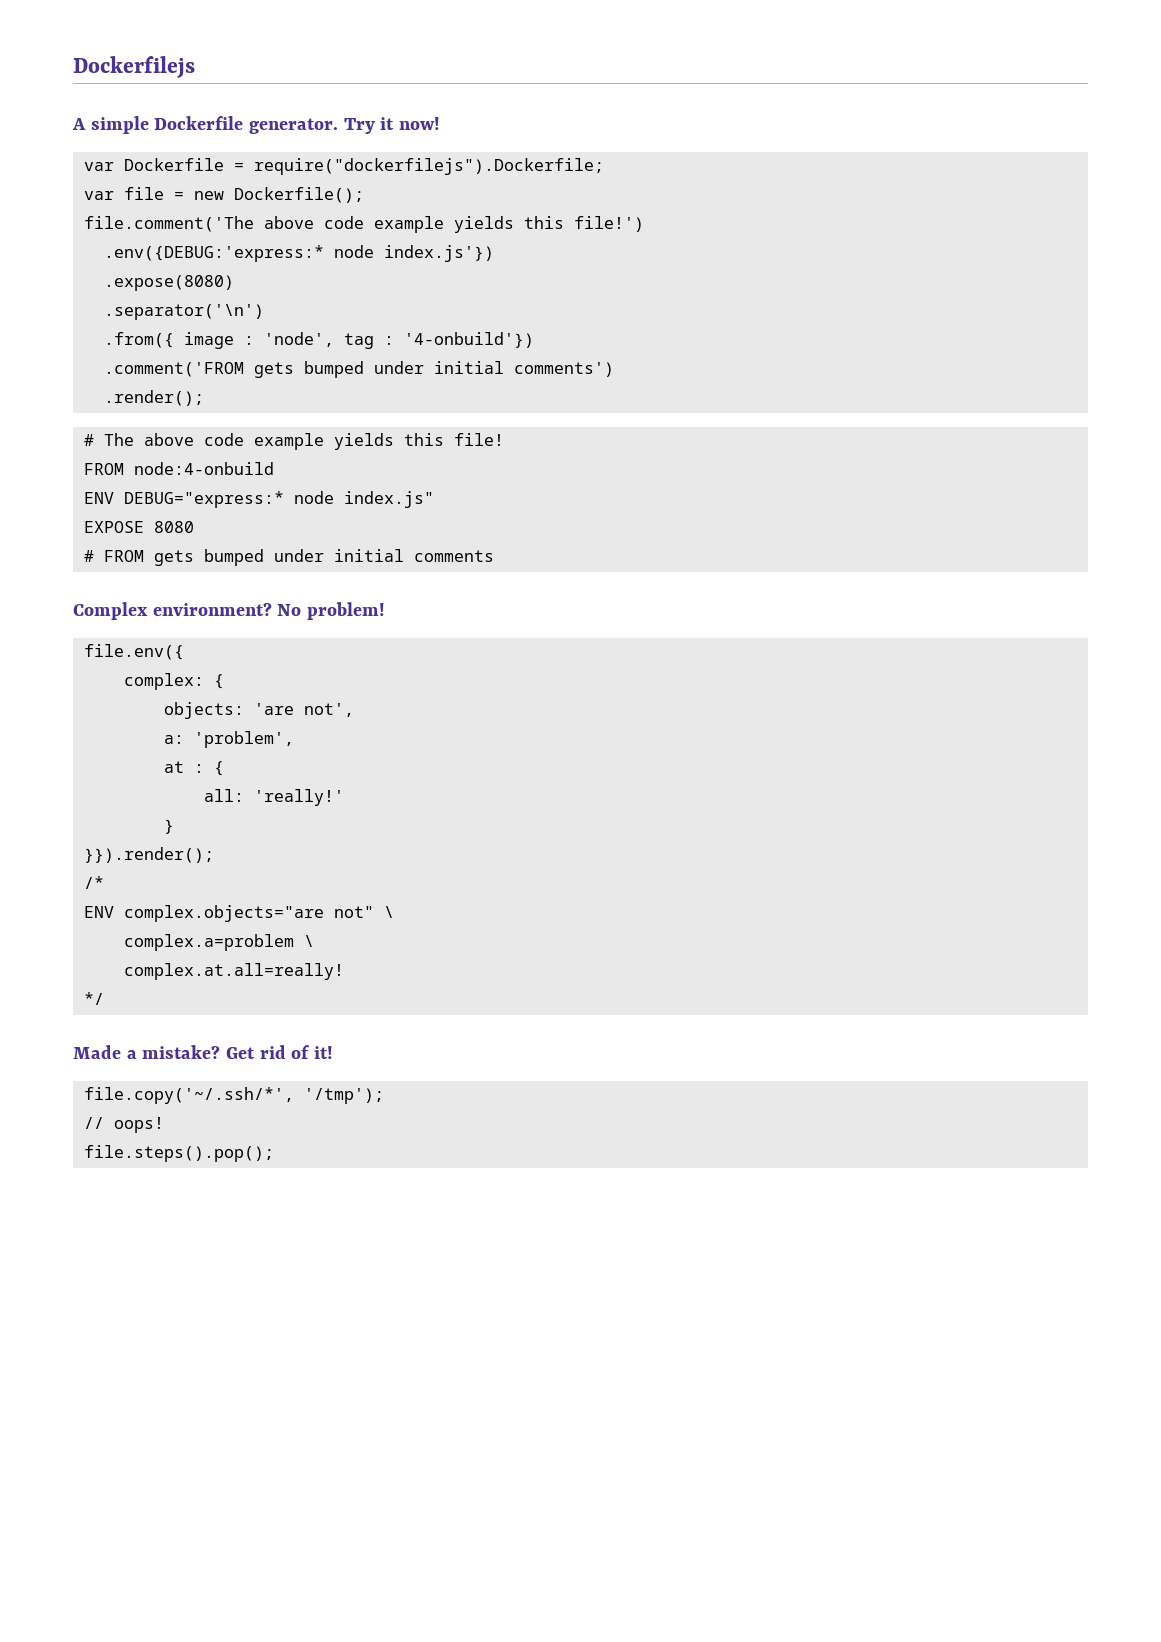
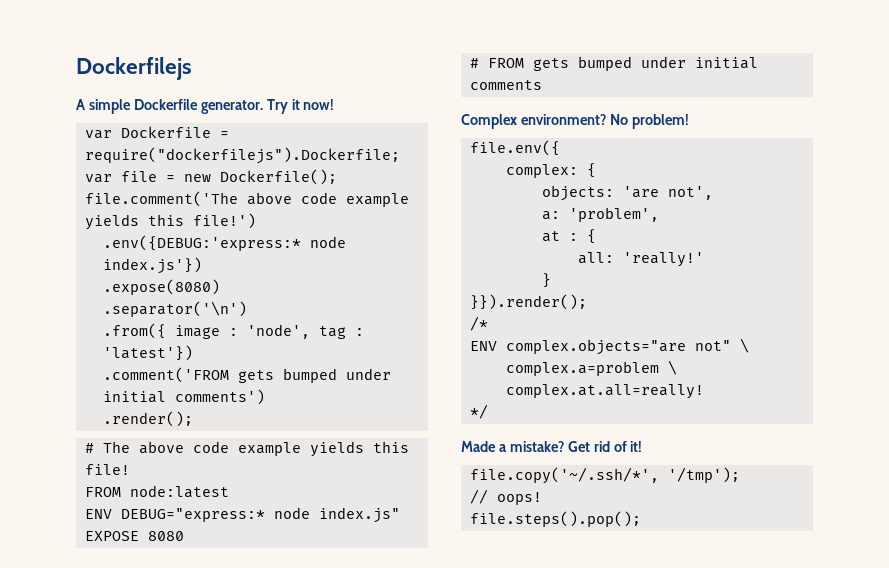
- .from({ image : 'node', tag : '4-onbuild'})
+ .from({ image : 'node', tag : 'latest'})
- FROM node:4-onbuild
+ FROM node:latest

